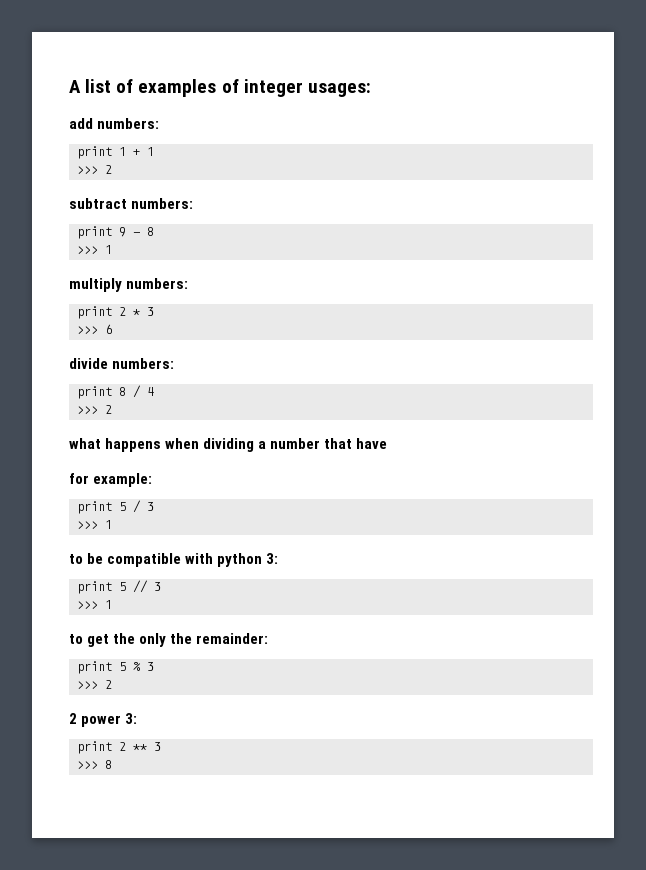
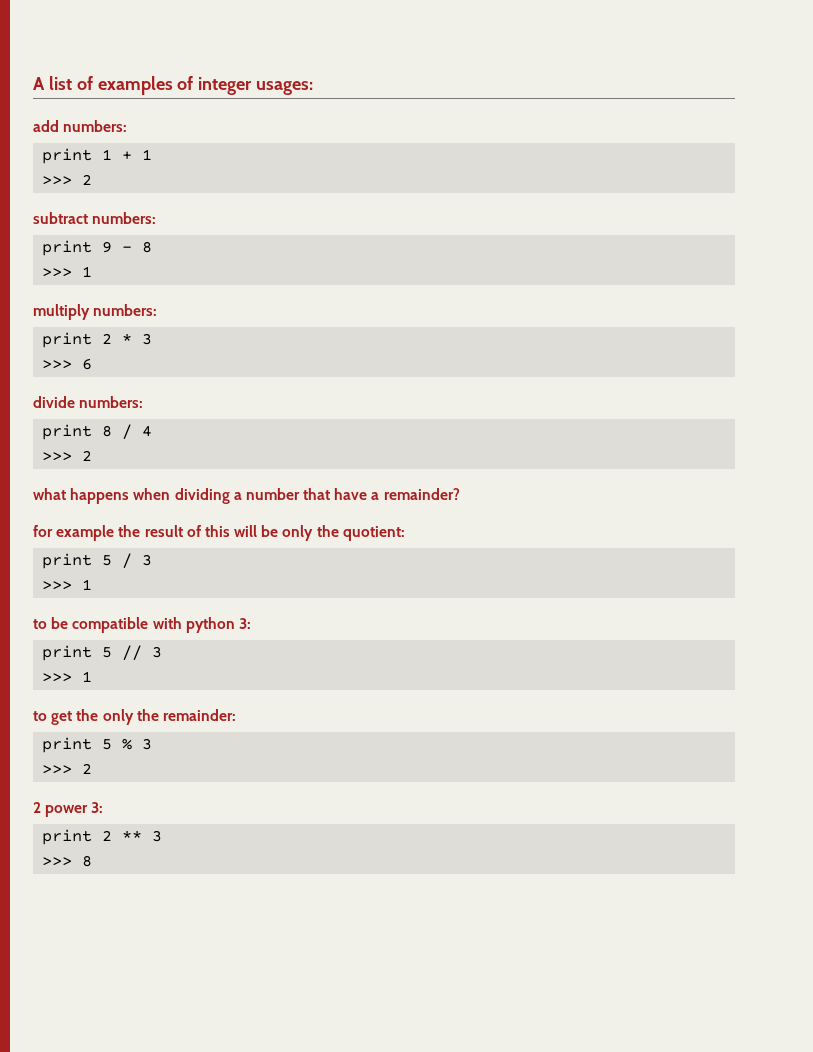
- what happens when dividing a number that have
+ what happens when dividing a number that have a remainder?
- for example:
+ for example the result of this will be only the quotient:

